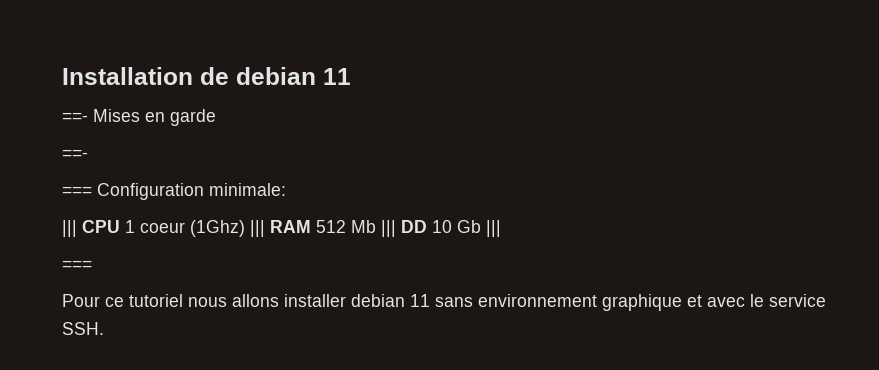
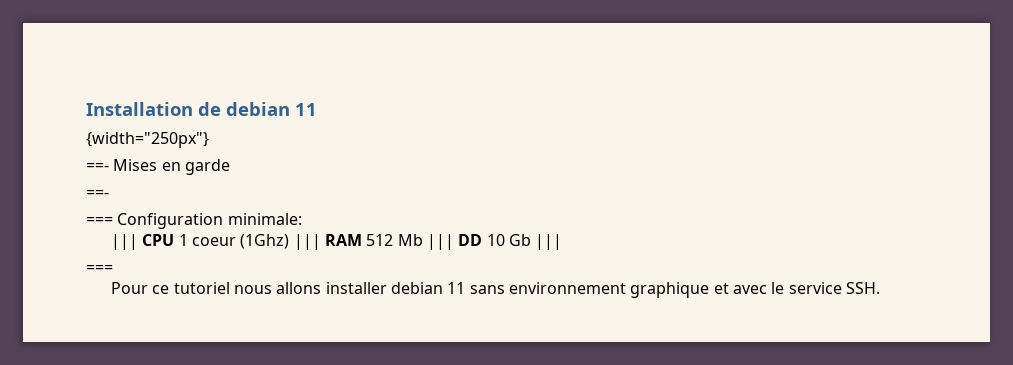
+ {width="250px"}

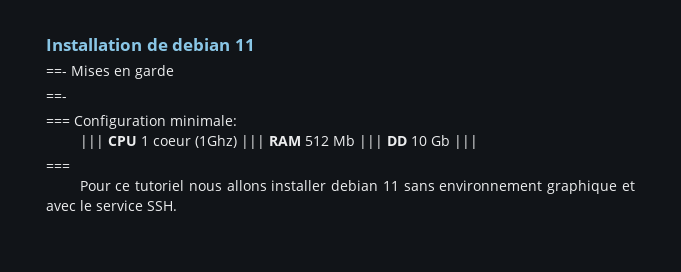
- {width="250px"}

